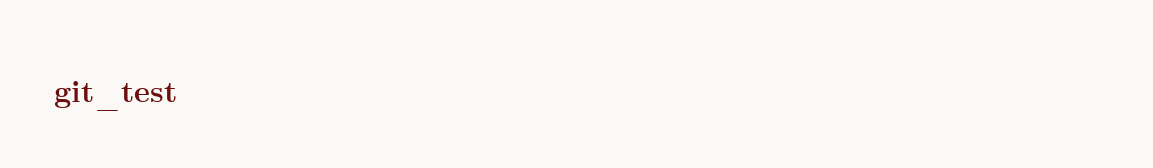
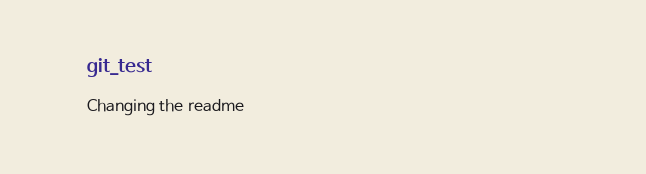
+ Changing the readme

